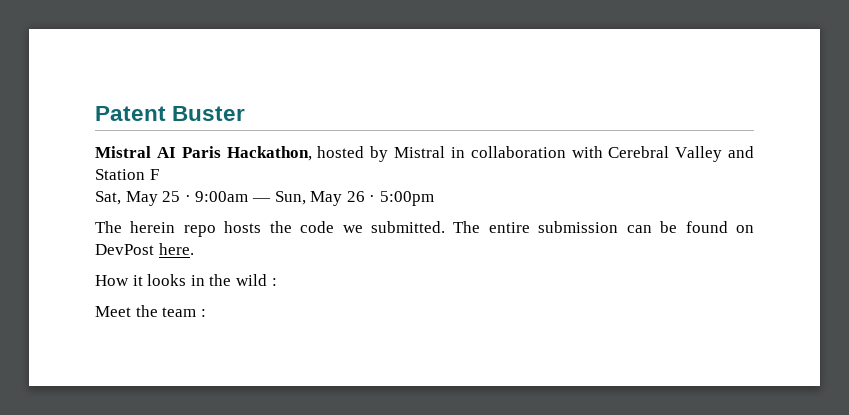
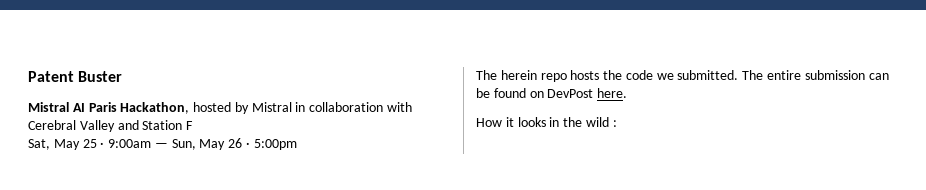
- Meet the team :

